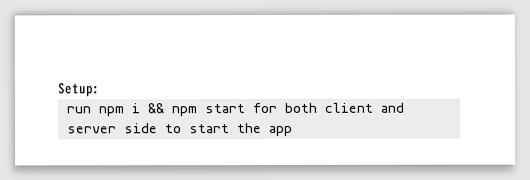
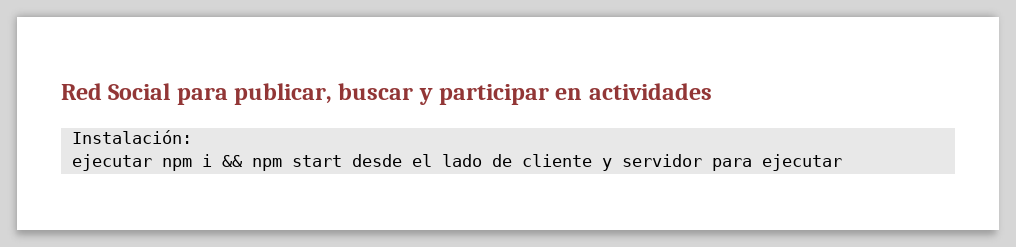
- Setup:
- run npm i && npm start for both client and server side to start the app
+ Red Social para publicar, buscar y participar en actividades
+ Instalación:
+ ejecutar npm i && npm start desde el lado de cliente y servidor para ejecutar

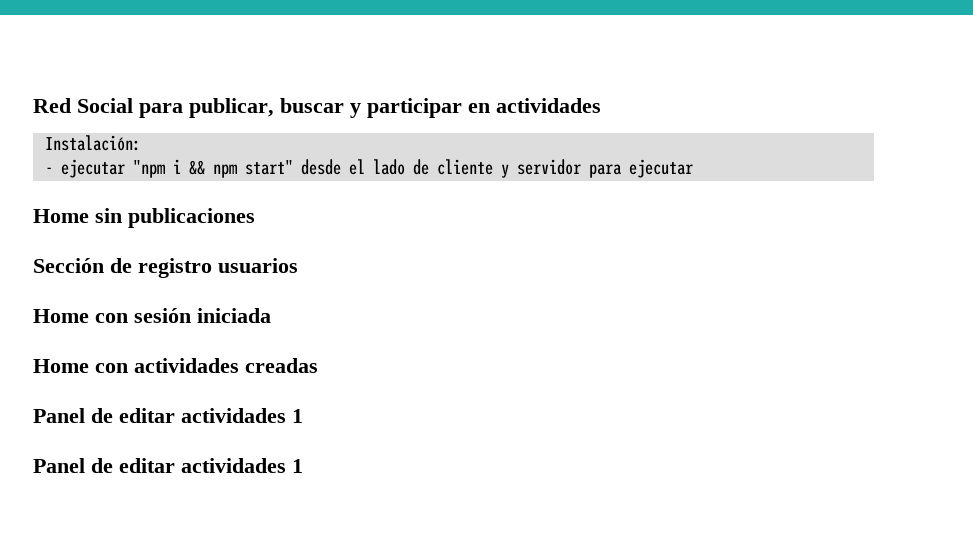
- ejecutar npm i && npm start desde el lado de cliente y servidor para ejecutar
+ - ejecutar "npm i && npm start" desde el lado de cliente y servidor para ejecutar
+ Home sin publicaciones
+ Sección de registro usuarios
+ Home con sesión iniciada
+ Home con actividades creadas
+ Panel de editar actividades 1
+ Panel de editar actividades 1

